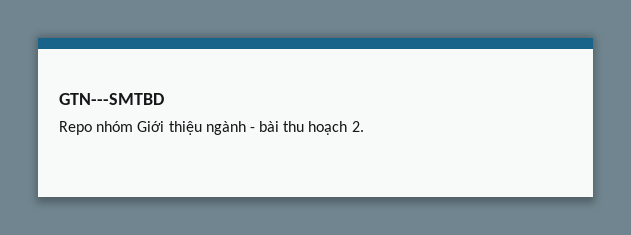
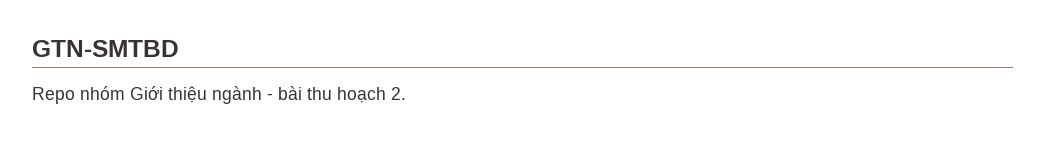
- GTN---SMTBD
+ GTN-SMTBD

